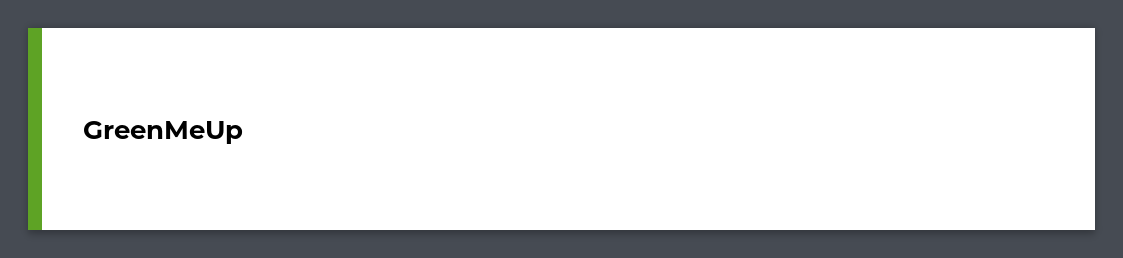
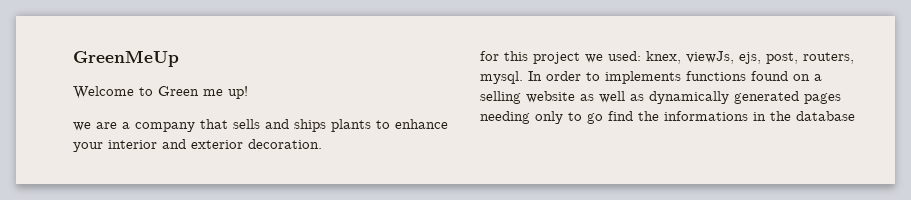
+ Welcome to Green me up!
+ we are a company that sells and ships plants to enhance your interior and exterior decoration.
+ for this project we used: knex, viewJs, ejs, post, routers, mysql. In order to implements functions found on a selling website as well as dynamically generated pages needing only to go find the informations in the database

